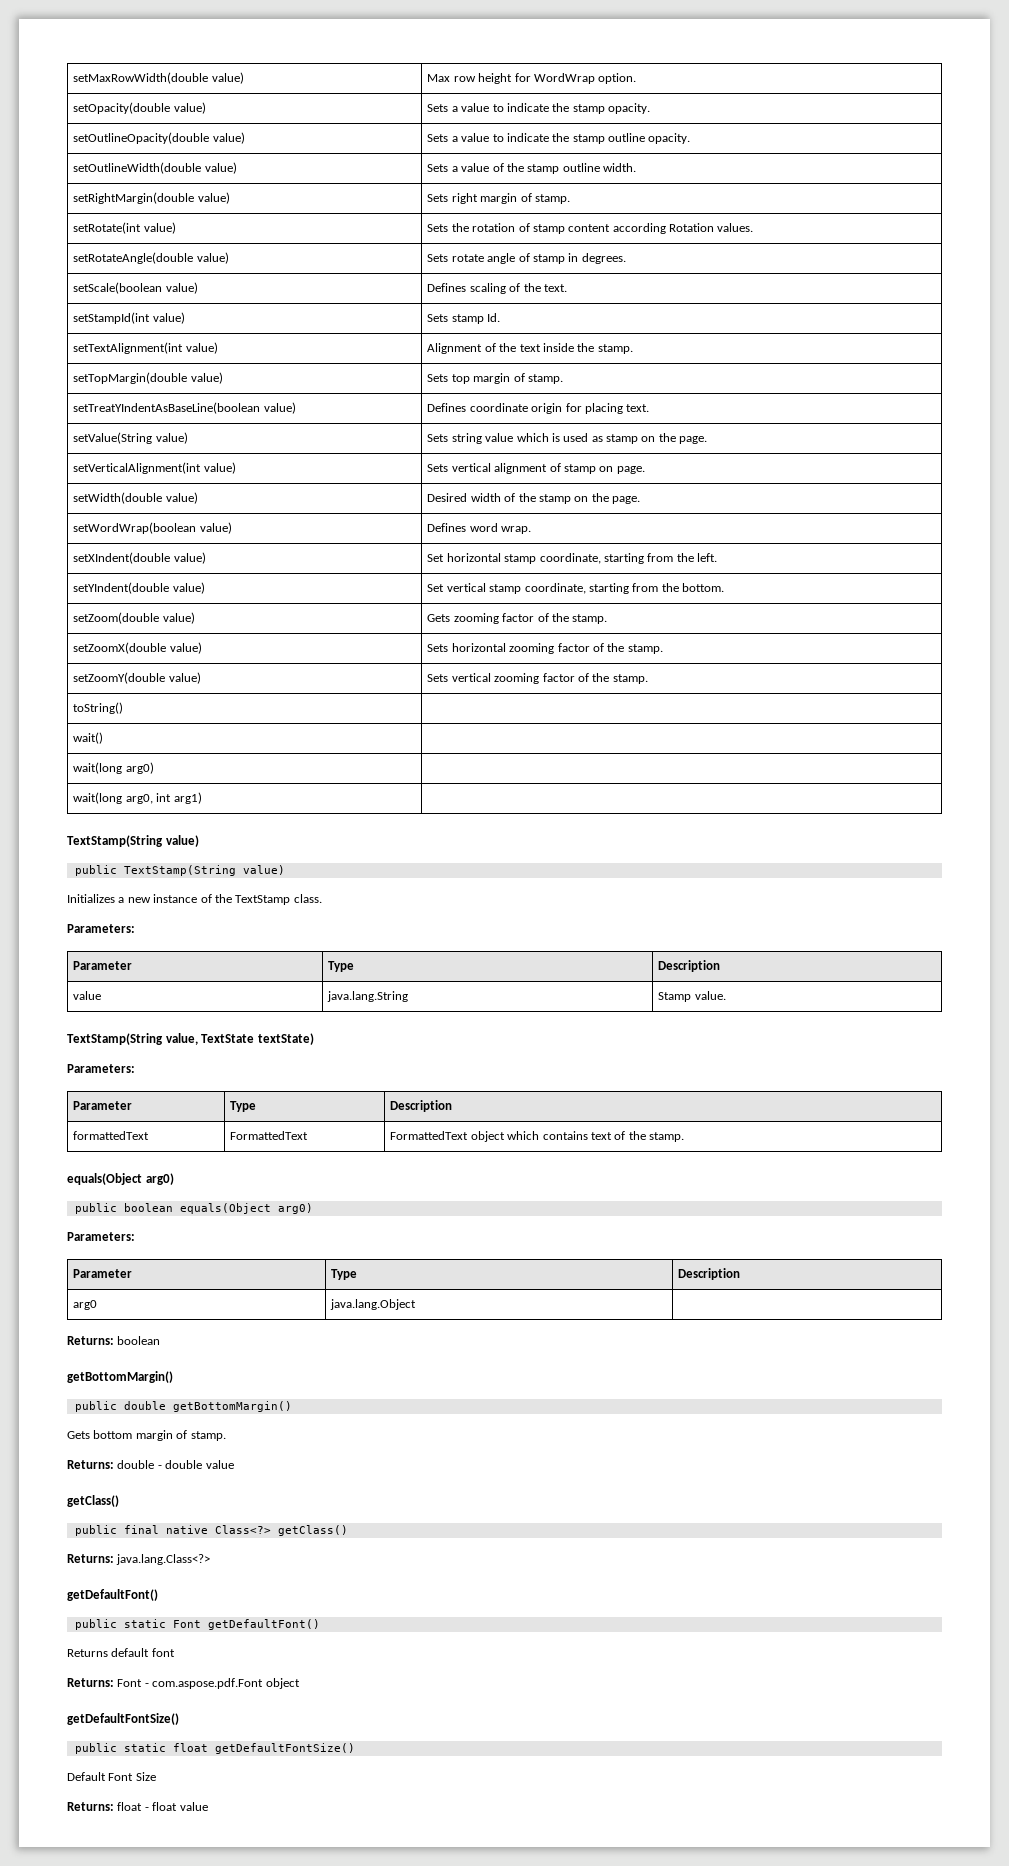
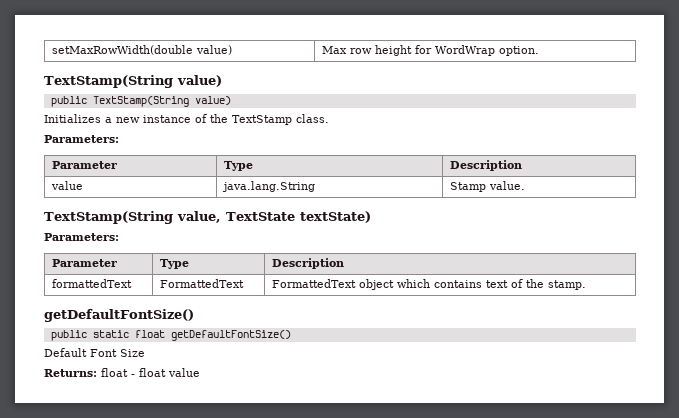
- setOpacity(double value) | Sets a value to indicate the stamp opacity.
- setOutlineOpacity(double value) | Sets a value to indicate the stamp outline opacity.
- setOutlineWidth(double value) | Sets a value of the stamp outline width.
- setRightMargin(double value) | Sets right margin of stamp.
- setRotate(int value) | Sets the rotation of stamp content according Rotation values.
- setRotateAngle(double value) | Sets rotate angle of stamp in degrees.
- setScale(boolean value) | Defines scaling of the text.
- setStampId(int value) | Sets stamp Id.
- setTextAlignment(int value) | Alignment of the text inside the stamp.
- setTopMargin(double value) | Sets top margin of stamp.
- setTreatYIndentAsBaseLine(boolean value) | Defines coordinate origin for placing text.
- setValue(String value) | Sets string value which is used as stamp on the page.
- setVerticalAlignment(int value) | Sets vertical alignment of stamp on page.
- setWidth(double value) | Desired width of the stamp on the page.
- setWordWrap(boolean value) | Defines word wrap.
- setXIndent(double value) | Set horizontal stamp coordinate, starting from the left.
- setYIndent(double value) | Set vertical stamp coordinate, starting from the bottom.
- setZoom(double value) | Gets zooming factor of the stamp.
- setZoomX(double value) | Sets horizontal zooming factor of the stamp.
- setZoomY(double value) | Sets vertical zooming factor of the stamp.
- toString() |
- wait() |
- wait(long arg0) |
- wait(long arg0, int arg1) |
  formattedText | FormattedText | FormattedText object which contains text of the stamp.
- equals(Object arg0)
- public boolean equals(Object arg0)
- Parameters:
- Parameter | Type | Description
- arg0 | java.lang.Object |
- Returns: boolean
- getBottomMargin()
- public double getBottomMargin()
- Gets bottom margin of stamp.
- Returns: double - double value
- getClass()
- public final native Class<?> getClass()
- Returns: java.lang.Class<?>
- getDefaultFont()
- public static Font getDefaultFont()
- Returns default font
- Returns: Font - com.aspose.pdf.Font object

